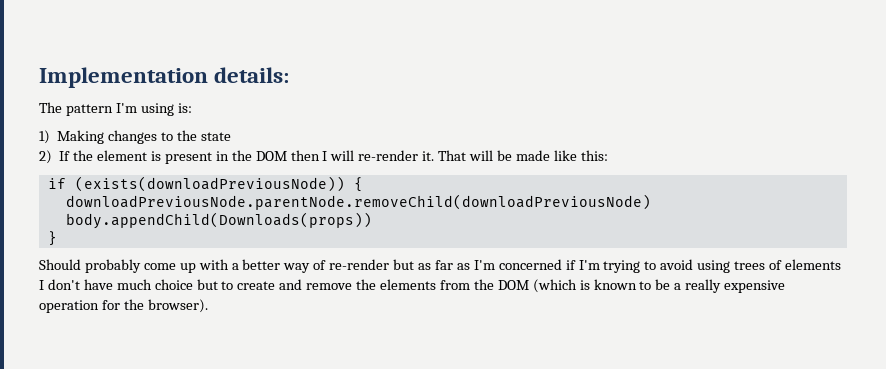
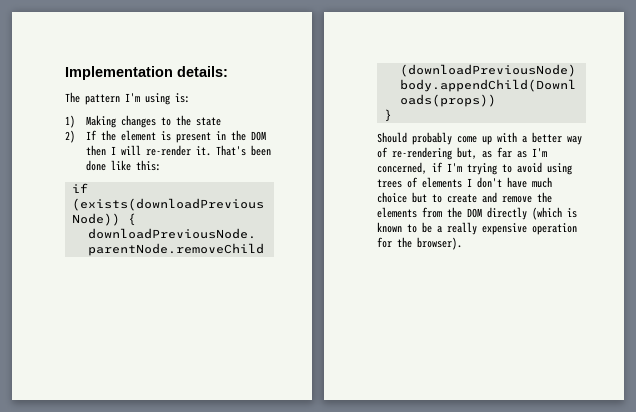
- That will be made like this:
+ That's been done like this:
- Should probably come up with a better way of re-render but as far as I'm concerned if I'm trying to avoid using trees of elements I don't have much choice but to create and remove the elements from the DOM (which is known to be a really expensive operation for the browser).
+ Should probably come up with a better way of re-rendering but, as far as I'm concerned, if I'm trying to avoid using trees of elements I don't have much choice but to create and remove the elements from the DOM directly (which is known to be a really expensive operation for the browser).

